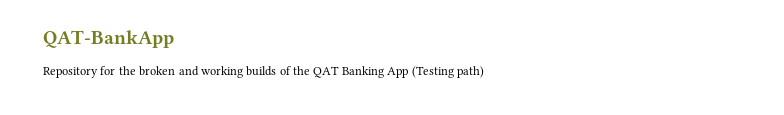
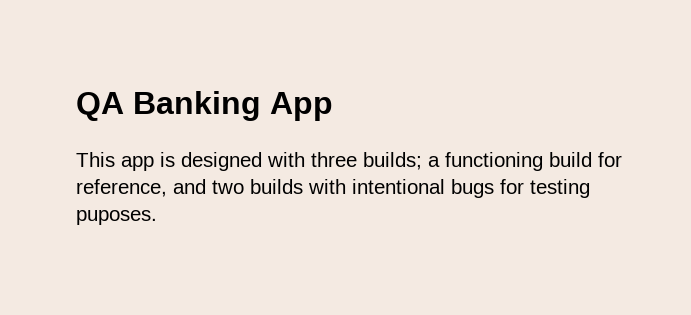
- QAT-BankApp
- Repository for the broken and working builds of the QAT Banking App (Testing path)
+ QA Banking App
+ This app is designed with three builds; a functioning build for reference, and two builds with intentional bugs for testing puposes.

